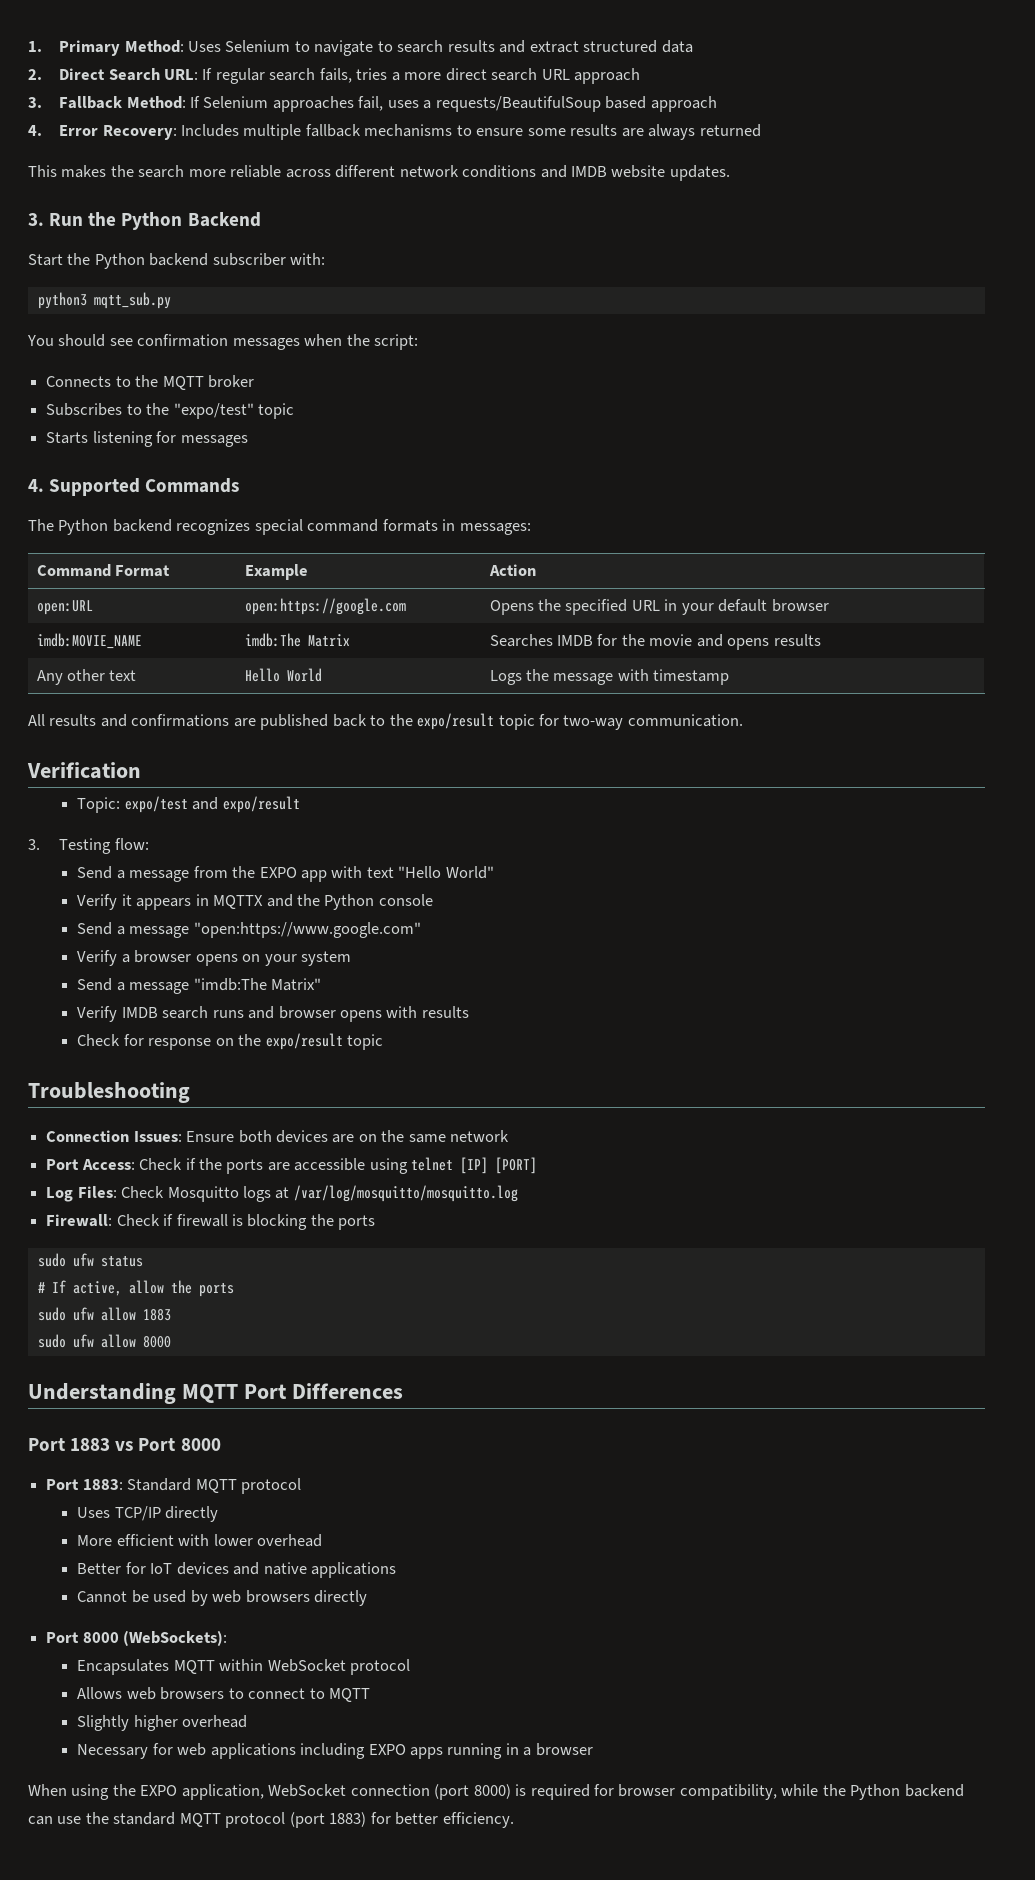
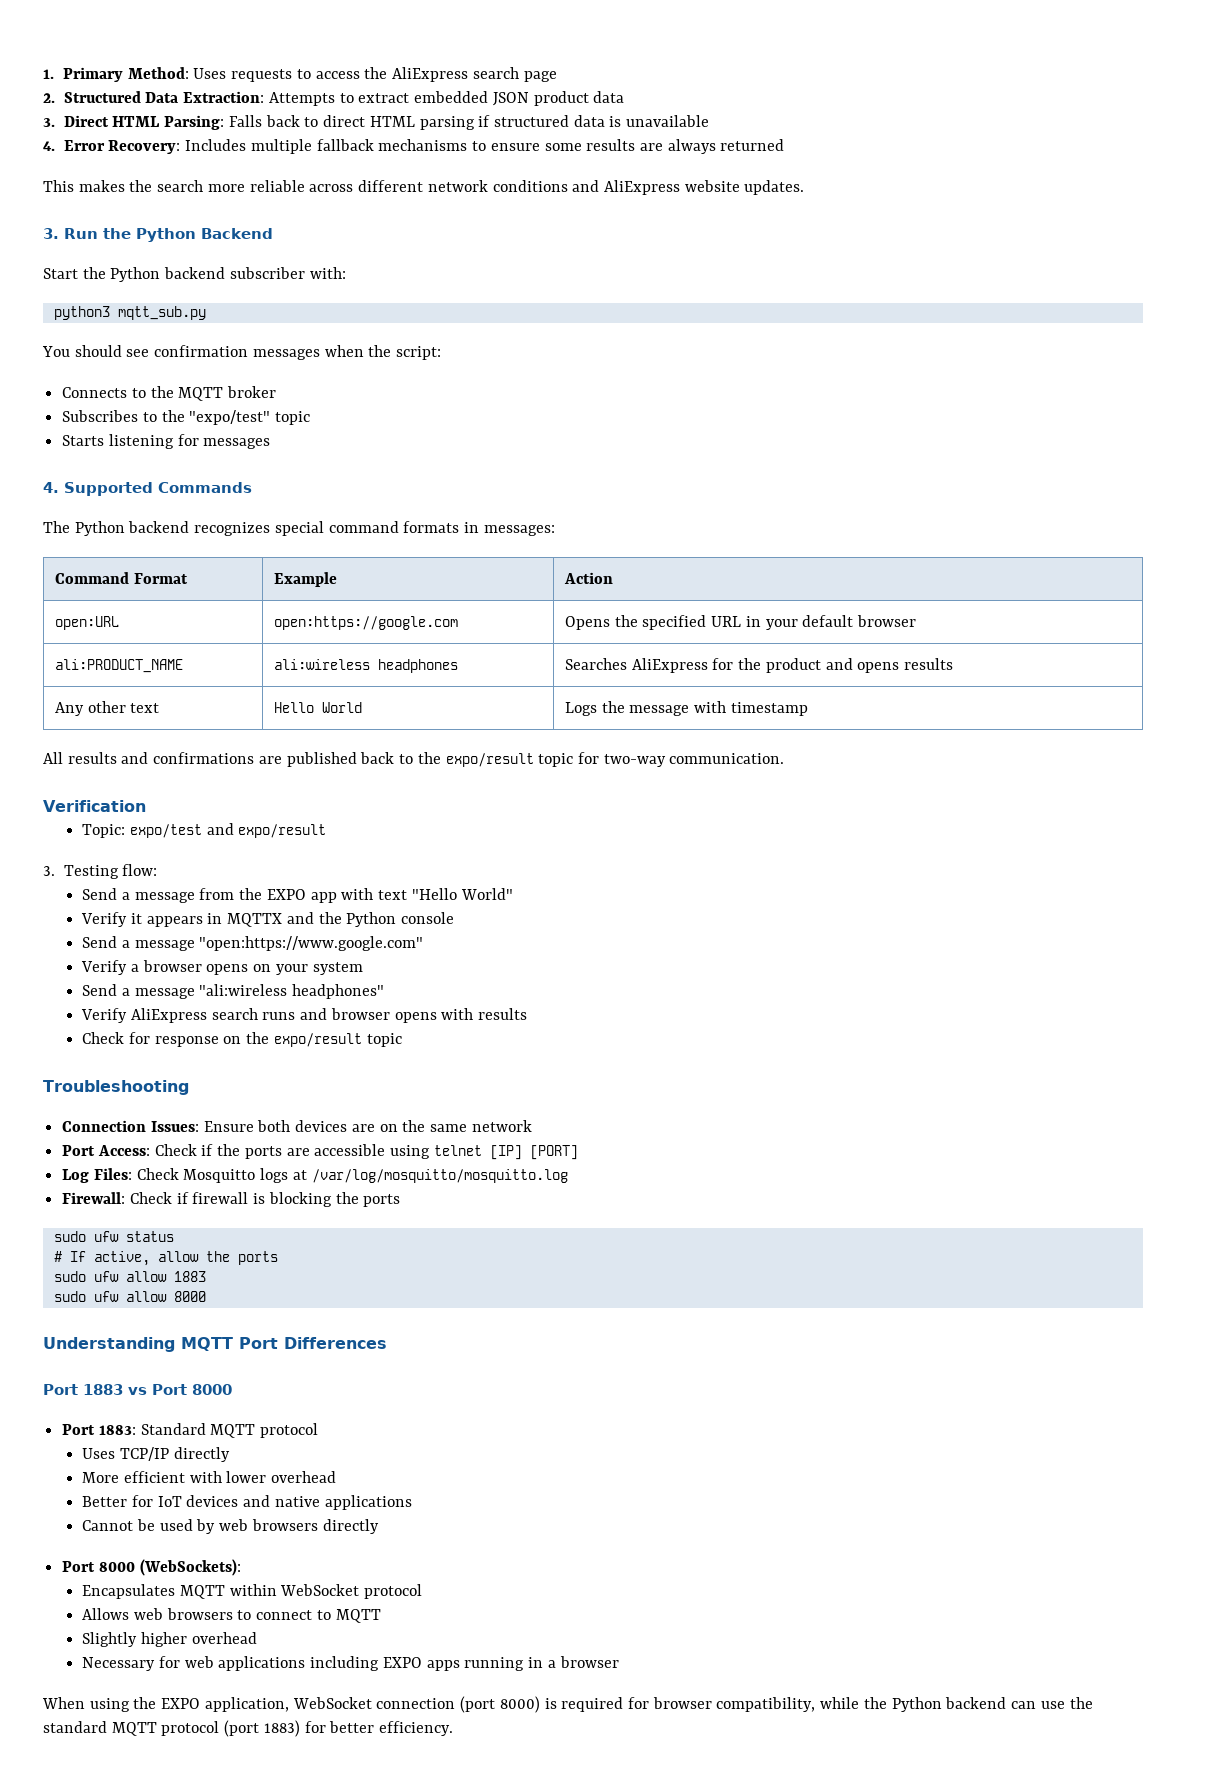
- 1. Primary Method: Uses Selenium to navigate to search results and extract structured data
- 2. Direct Search URL: If regular search fails, tries a more direct search URL approach
- 3. Fallback Method: If Selenium approaches fail, uses a requests/BeautifulSoup based approach
+ 1. Primary Method: Uses requests to access the AliExpress search page
+ 2. Structured Data Extraction: Attempts to extract embedded JSON product data
+ 3. Direct HTML Parsing: Falls back to direct HTML parsing if structured data is unavailable
- This makes the search more reliable across different network conditions and IMDB website updates.
+ This makes the search more reliable across different network conditions and AliExpress website updates.
- imdb:MOVIE_NAME | imdb:The Matrix | Searches IMDB for the movie and opens results
+ ali:PRODUCT_NAME | ali:wireless headphones | Searches AliExpress for the product and opens results
- Send a message "imdb:The Matrix"
- Verify IMDB search runs and browser opens with results
+ Send a message "ali:wireless headphones"
+ Verify AliExpress search runs and browser opens with results

